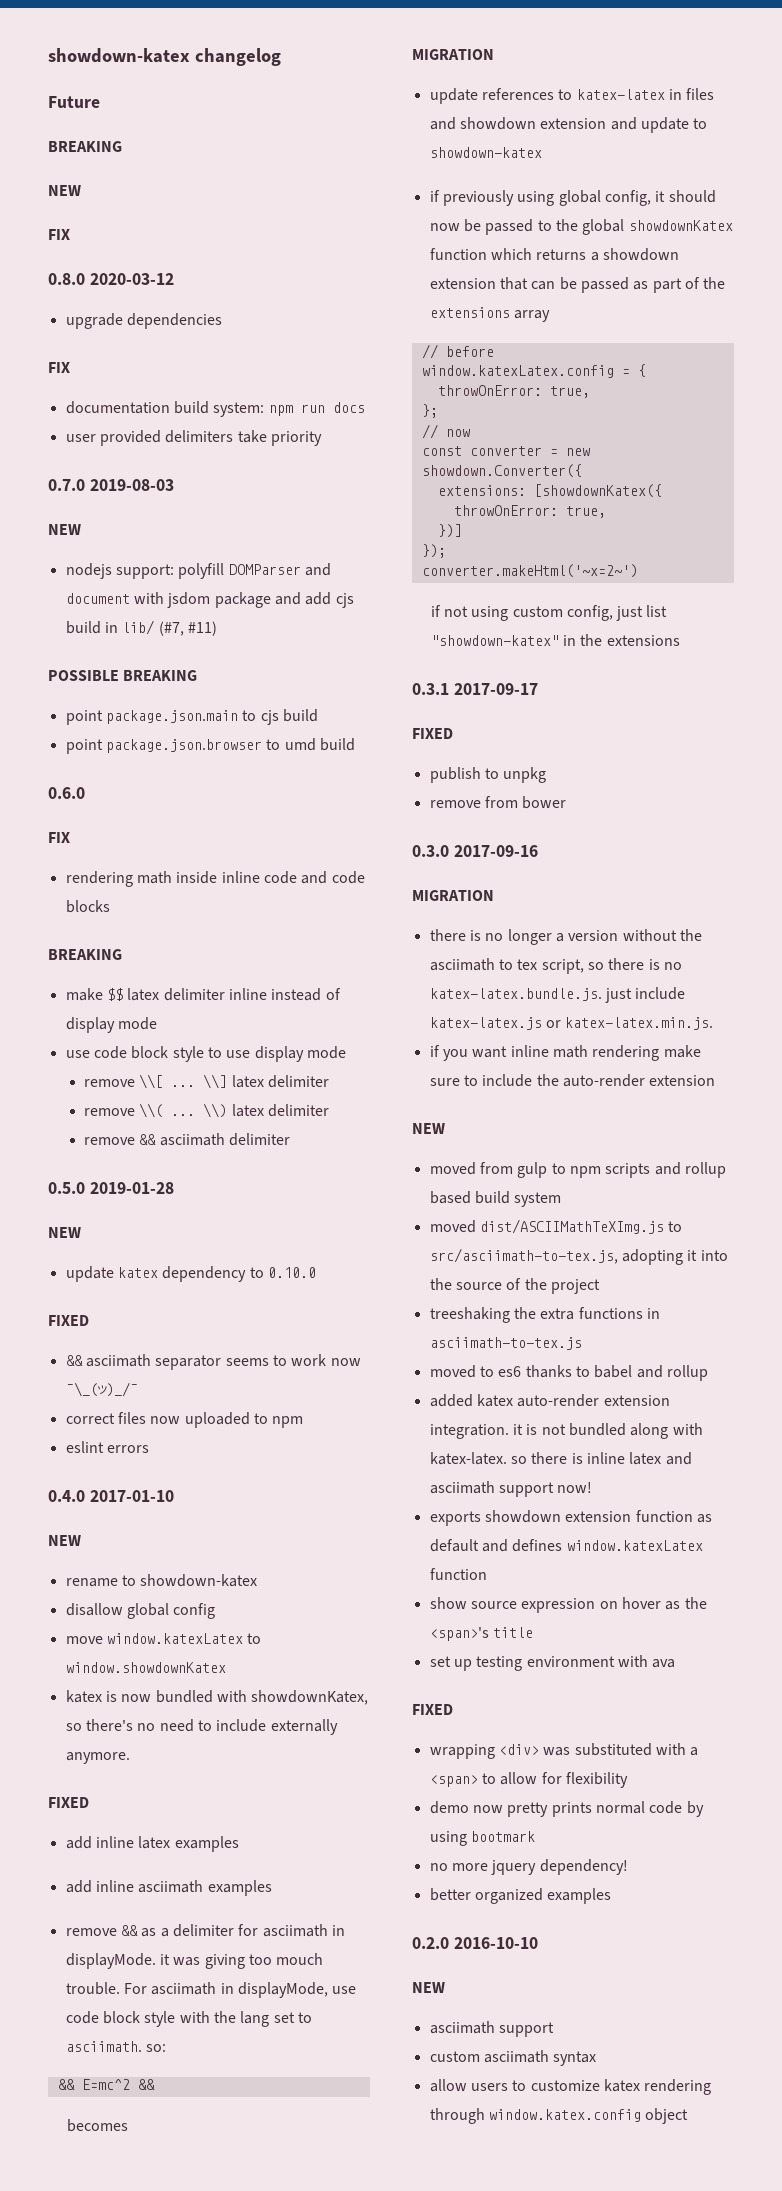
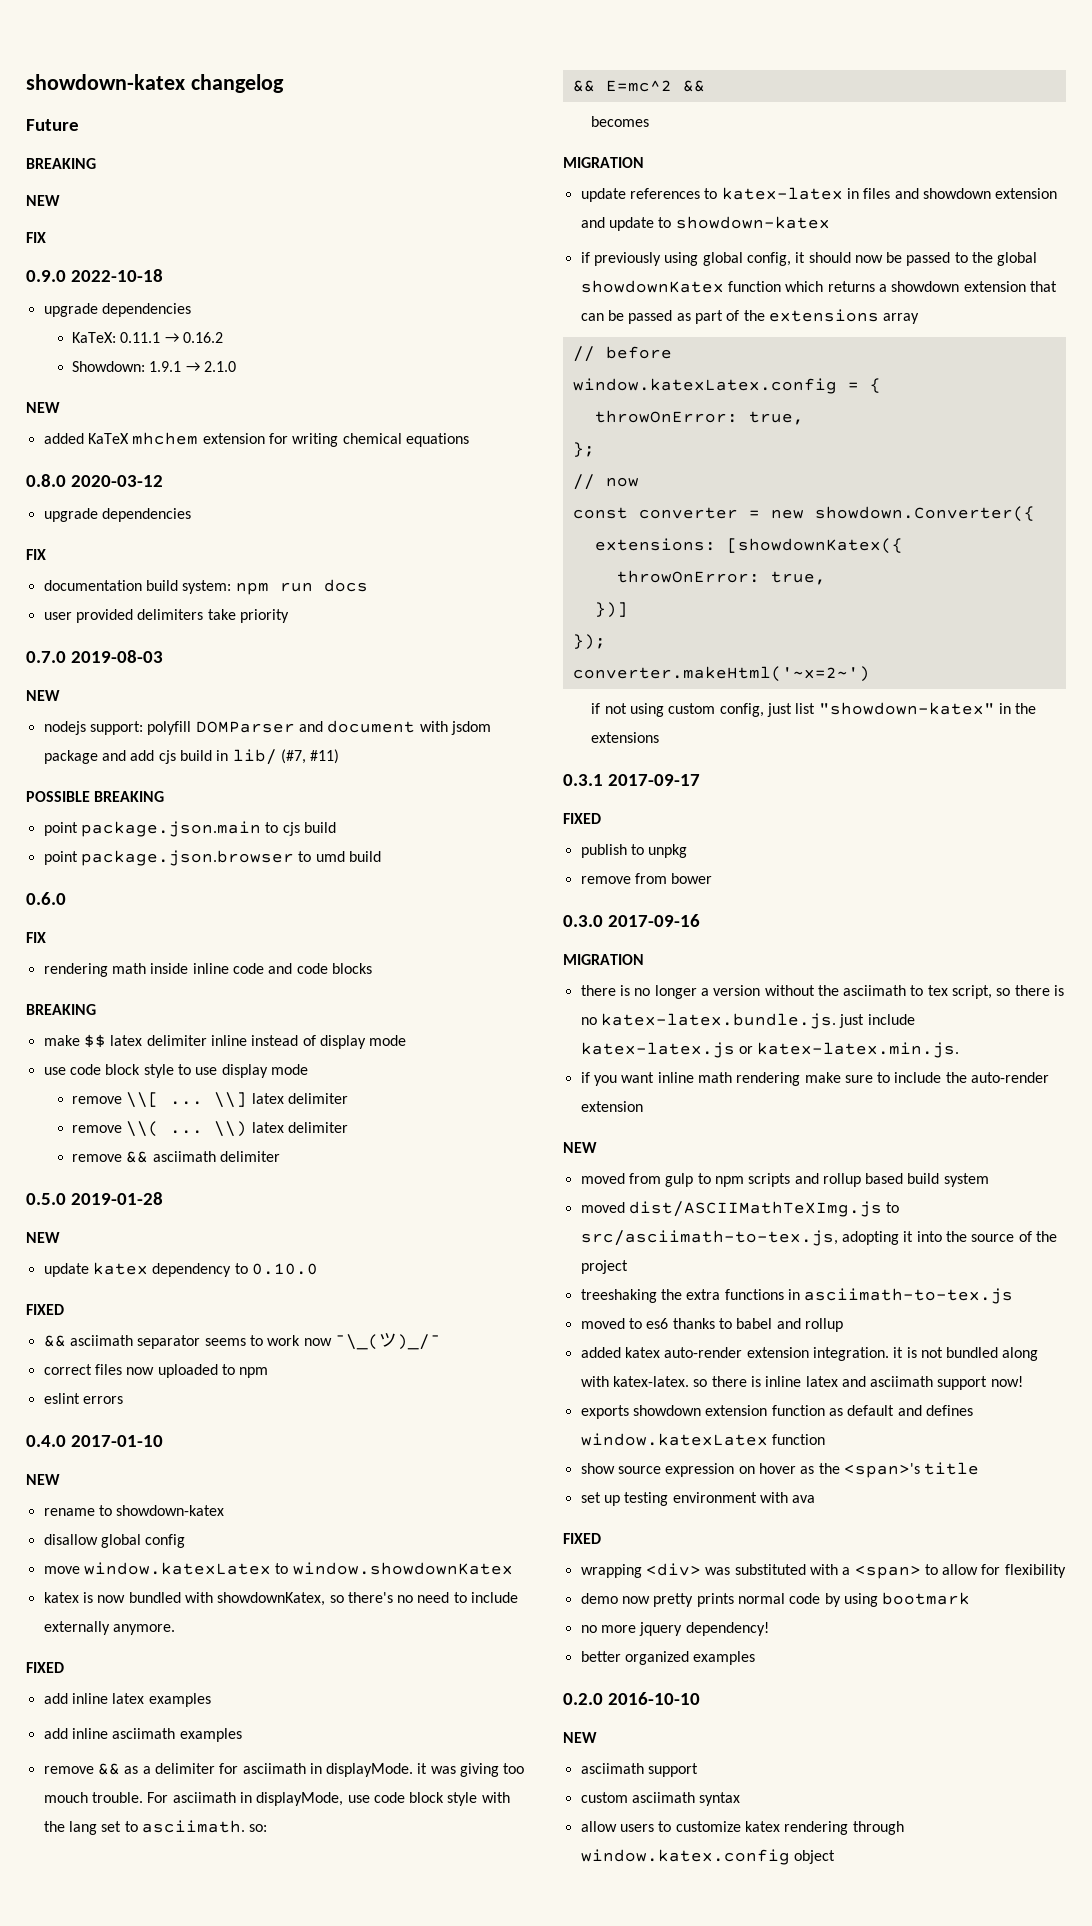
+ 0.9.0 2022-10-18
+ upgrade dependencies
+ KaTeX: 0.11.1 → 0.16.2
+ Showdown: 1.9.1 → 2.1.0
+ NEW
+ added KaTeX mhchem extension for writing chemical equations

